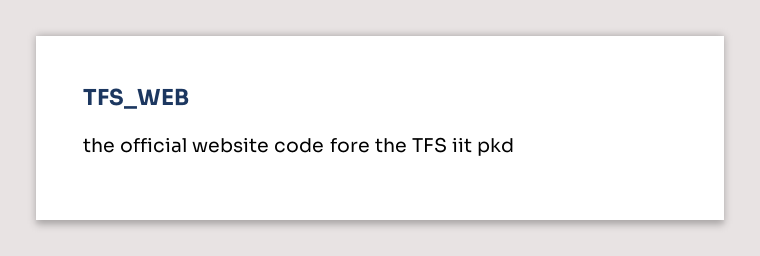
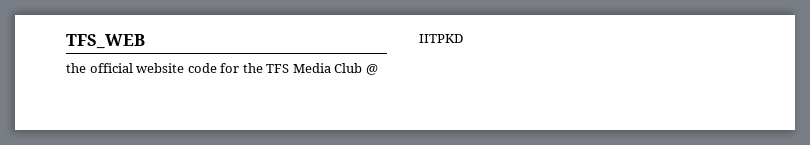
- the official website code fore the TFS iit pkd
+ the official website code for the TFS Media Club @ IITPKD

